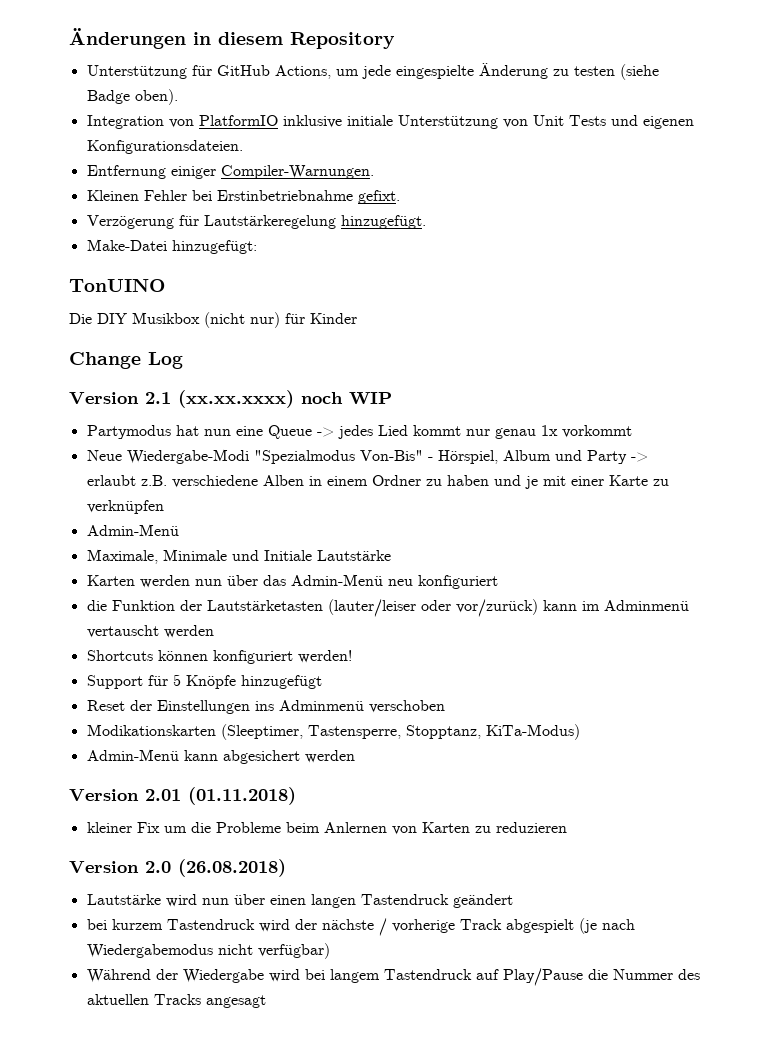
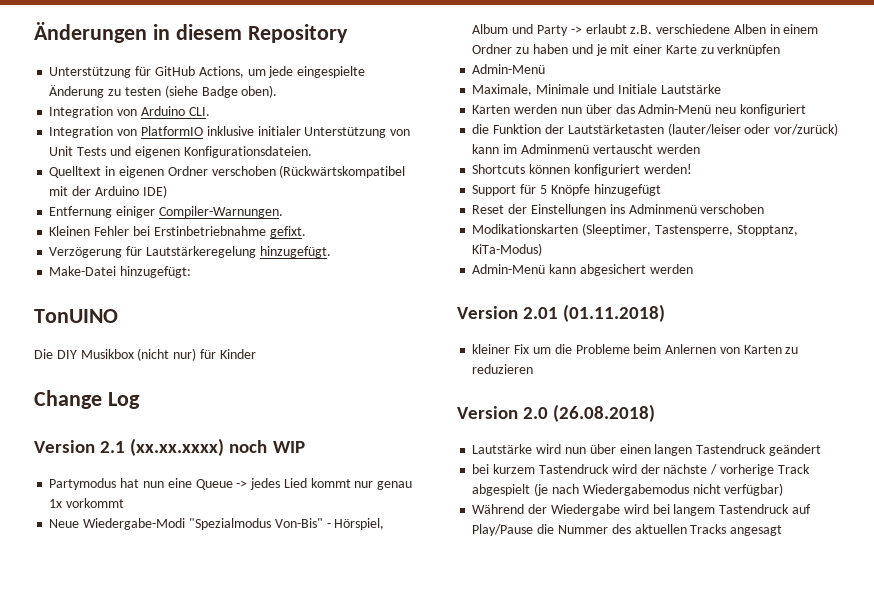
+ Integration von Arduino CLI.
- Integration von PlatformIO inklusive initiale Unterstützung von Unit Tests und eigenen Konfigurationsdateien.
+ Integration von PlatformIO inklusive initialer Unterstützung von Unit Tests und eigenen Konfigurationsdateien.
+ Quelltext in eigenen Ordner verschoben (Rückwärtskompatibel mit der Arduino IDE)

